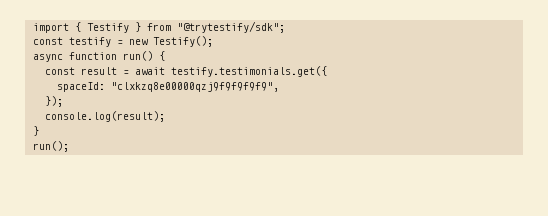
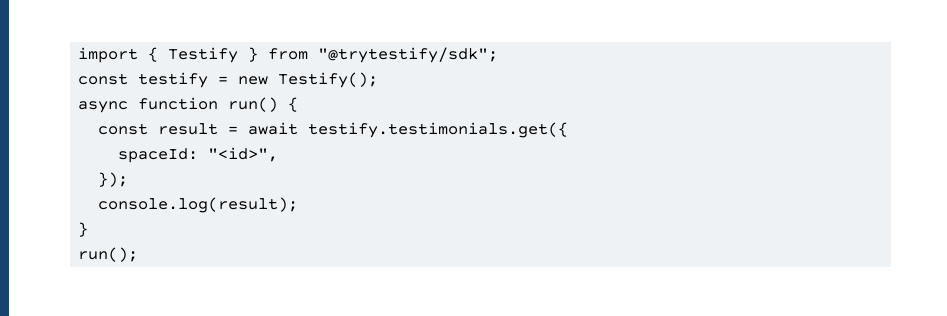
- spaceId: "clxkzq8e00000qzj9f9f9f9f9",
+ spaceId: "<id>",

